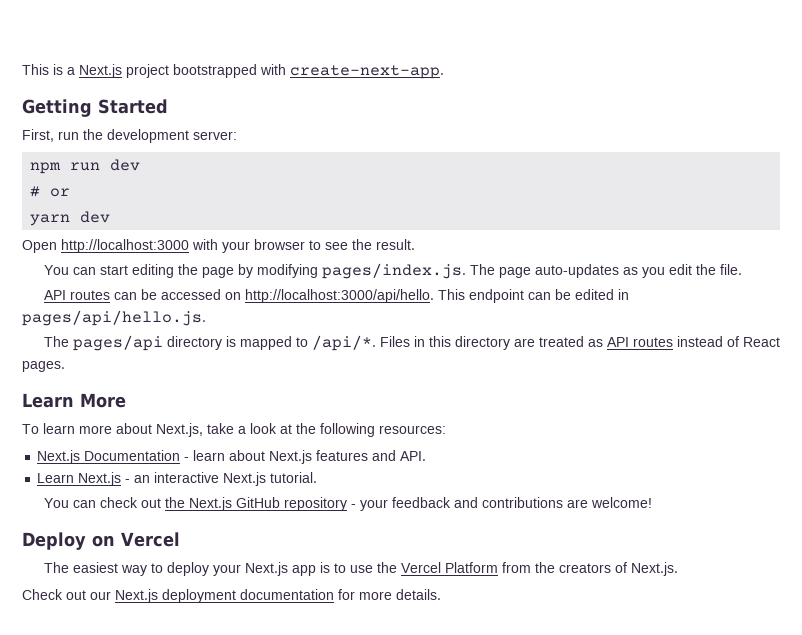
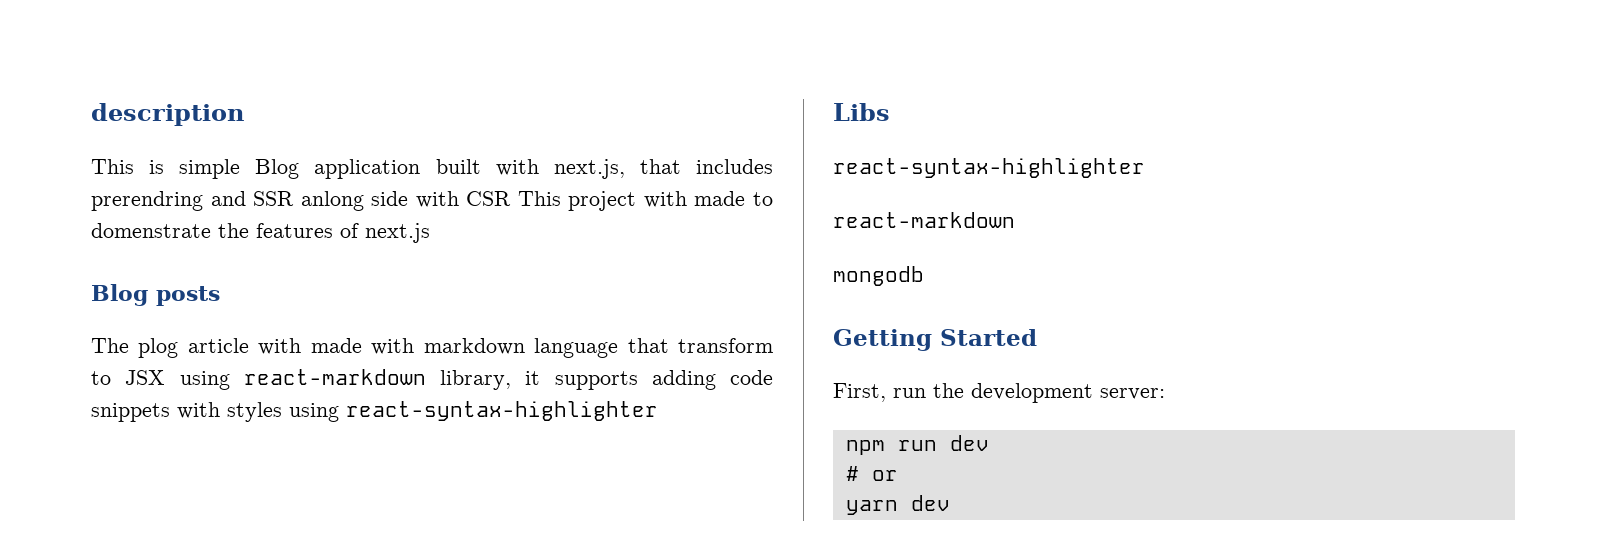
+ description
- This is a Next.js project bootstrapped with create-next-app.
+ This is simple Blog application built with next.js, that includes prerendring and SSR anlong side with CSR This project with made to domenstrate the features of next.js
+ Blog posts
+ The plog article with made with markdown language that transform to JSX using react-markdown library, it supports adding code snippets with styles using react-syntax-highlighter
+ Libs
+ react-syntax-highlighter
+ react-markdown
+ mongodb
- Open http://localhost:3000 with your browser to see the result.
- You can start editing the page by modifying pages/index.js. The page auto-updates as you edit the file.
- API routes can be accessed on http://localhost:3000/api/hello. This endpoint can be edited in pages/api/hello.js.
- The pages/api directory is mapped to /api/*. Files in this directory are treated as API routes instead of React pages.
- Learn More
- To learn more about Next.js, take a look at the following resources:
- Next.js Documentation - learn about Next.js features and API.
- Learn Next.js - an interactive Next.js tutorial.
- You can check out the Next.js GitHub repository - your feedback and contributions are welcome!
- Deploy on Vercel
- The easiest way to deploy your Next.js app is to use the Vercel Platform from the creators of Next.js.
- Check out our Next.js deployment documentation for more details.

